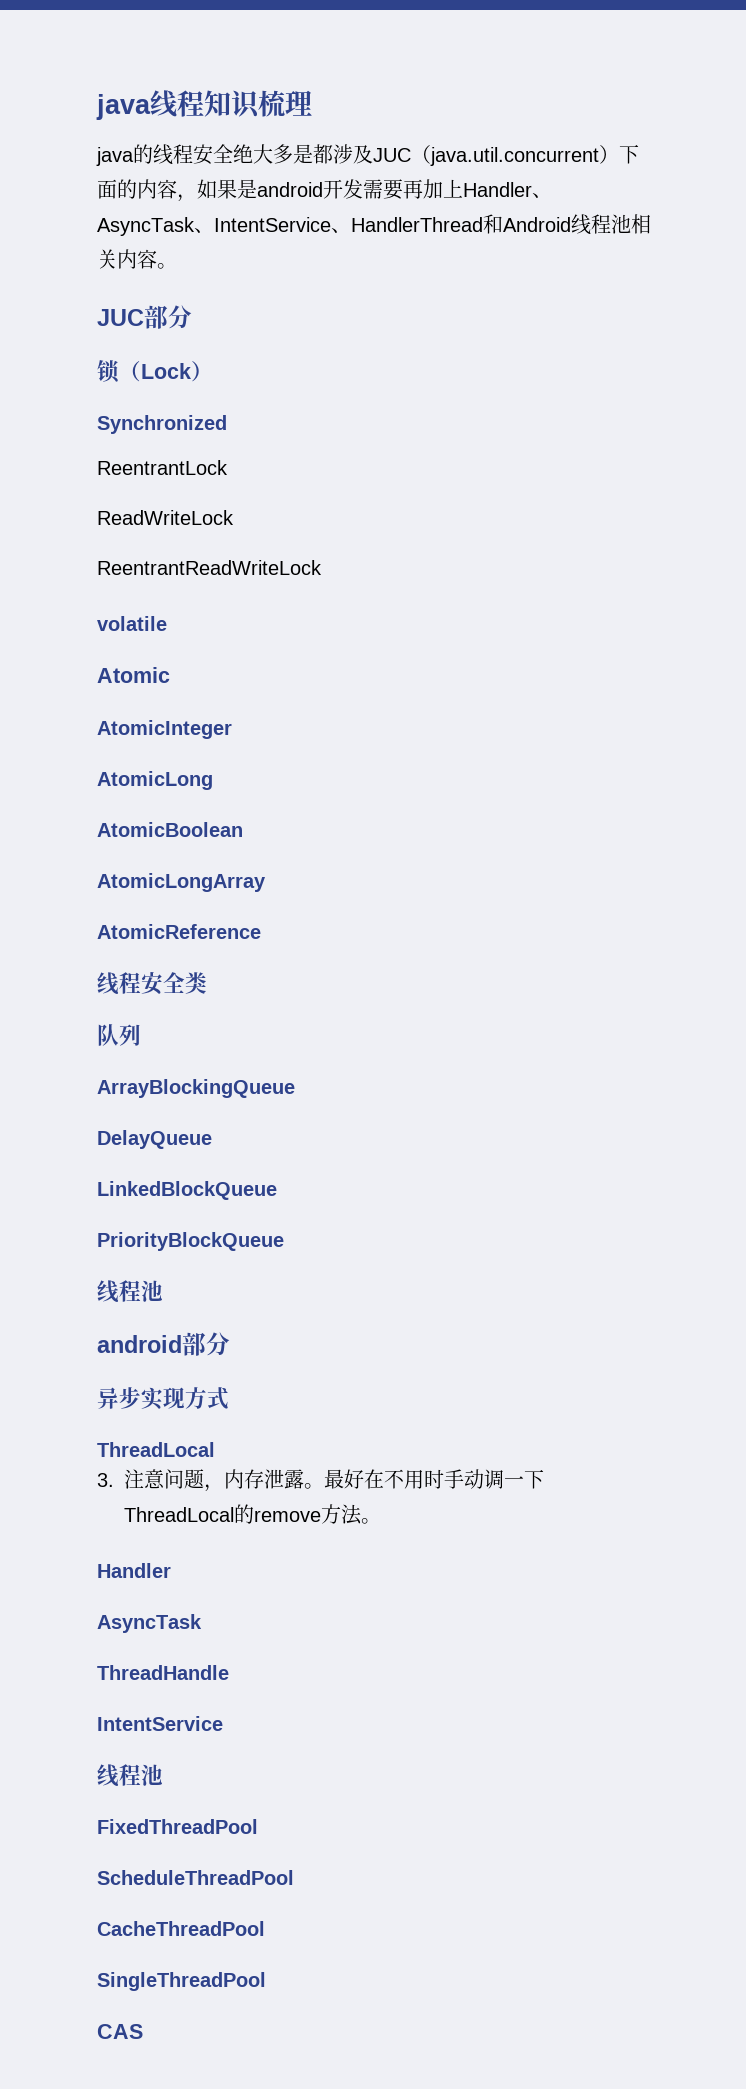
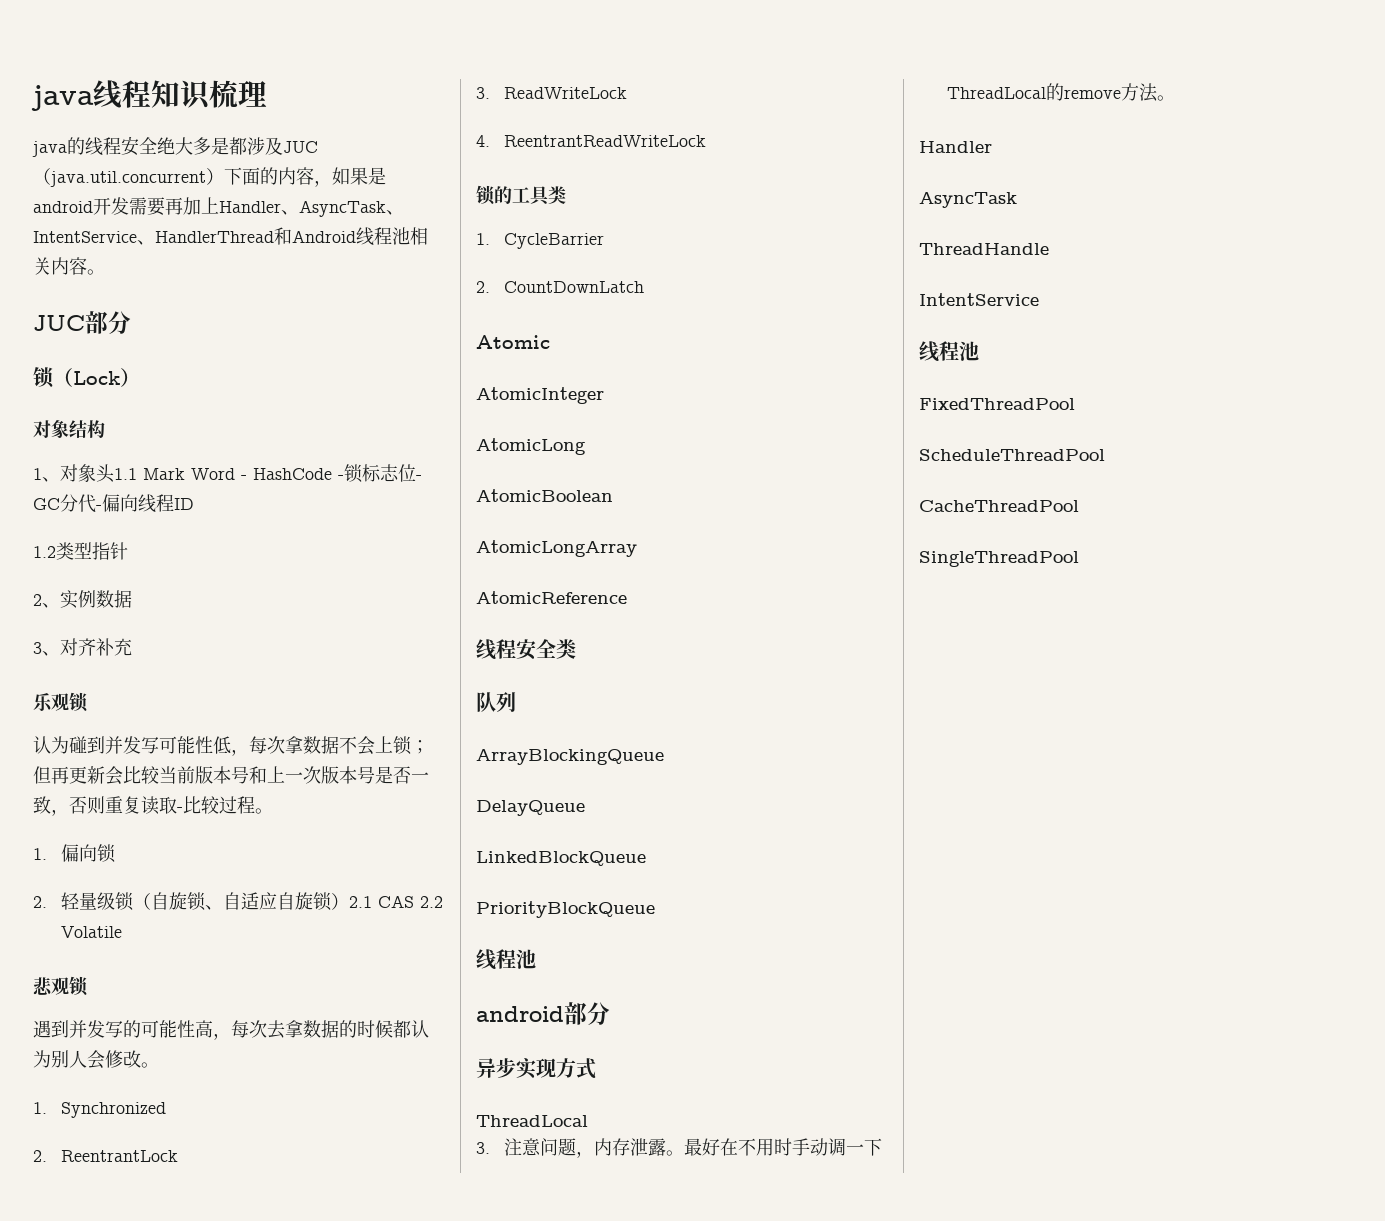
- Synchronized
+ 对象结构
+ 1、对象头1.1 Mark Word - HashCode -锁标志位- GC分代-偏向线程ID
+ 1.2类型指针
+ 2、实例数据
+ 3、对齐补充
+ 乐观锁
+ 认为碰到并发写可能性低，每次拿数据不会上锁；但再更新会比较当前版本号和上一次版本号是否一致，否则重复读取-比较过程。
+ 1.偏向锁
+ 2.轻量级锁（自旋锁、自适应自旋锁）2.1 CAS 2.2 Volatile
+ 悲观锁
+ 遇到并发写的可能性高，每次去拿数据的时候都认为别人会修改。
+ 1. Synchronized
- ReentrantLock
+ 2. ReentrantLock
- ReadWriteLock
+ 3. ReadWriteLock
- ReentrantReadWriteLock
+ 4. ReentrantReadWriteLock
- volatile
+ 锁的工具类
+ 1. CycleBarrier
+ 2. CountDownLatch
- CAS

